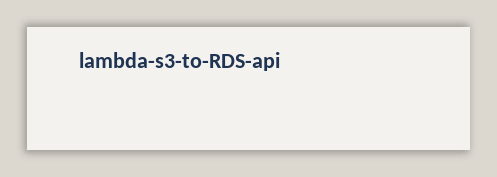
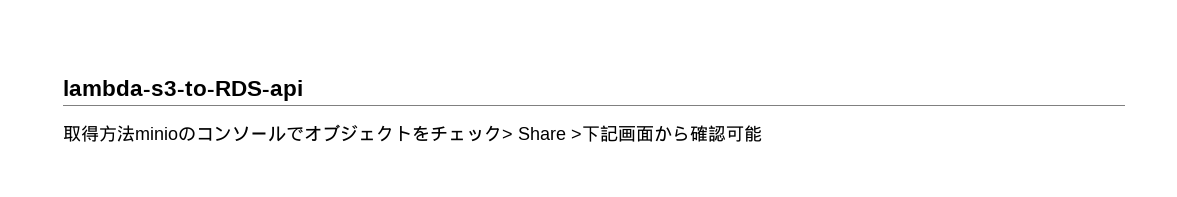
+ 取得方法minioのコンソールでオブジェクトをチェック> Share >下記画面から確認可能

